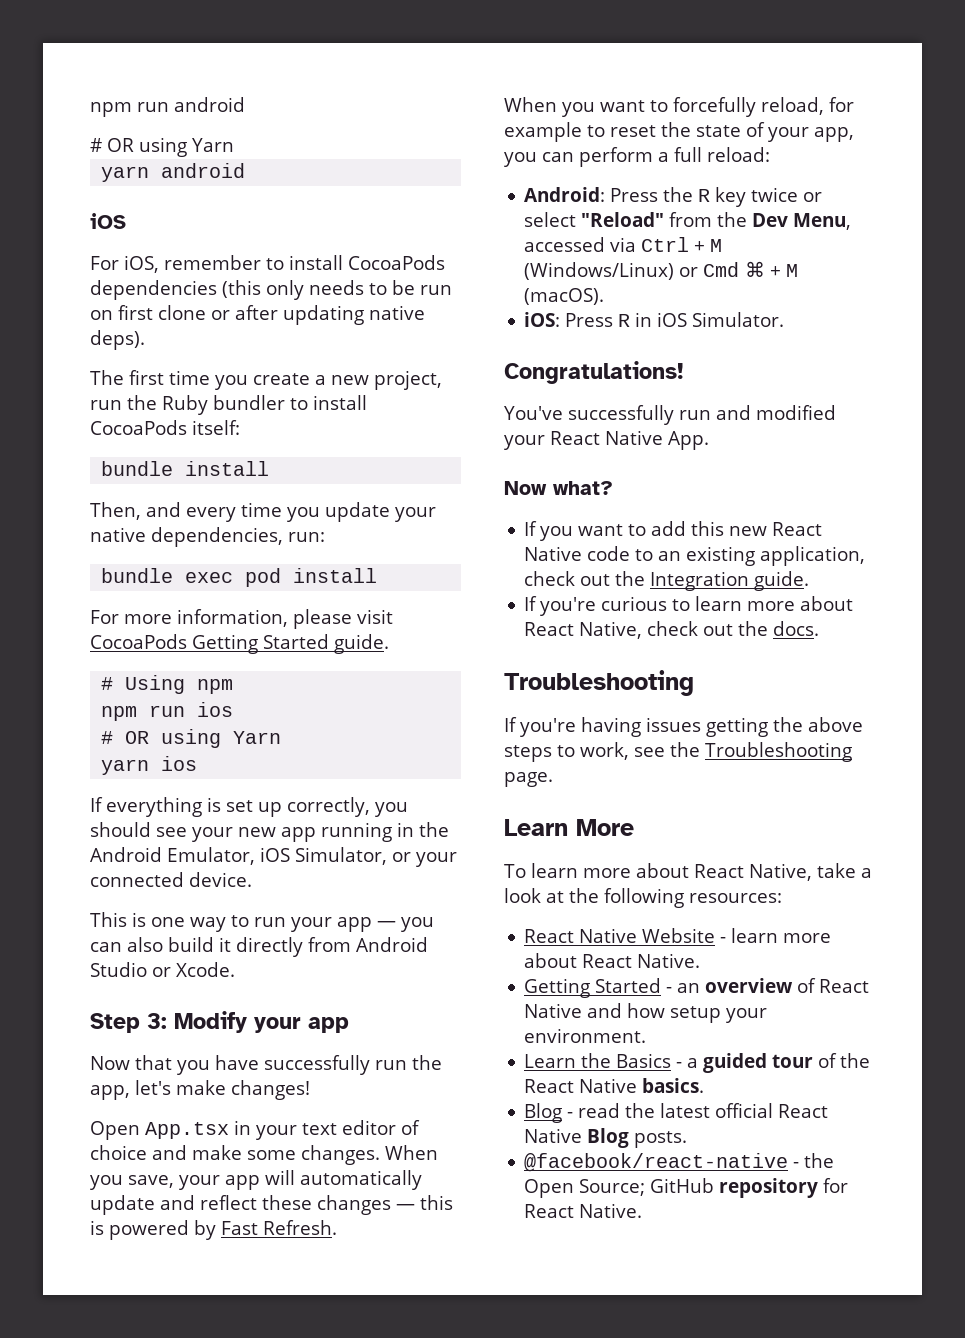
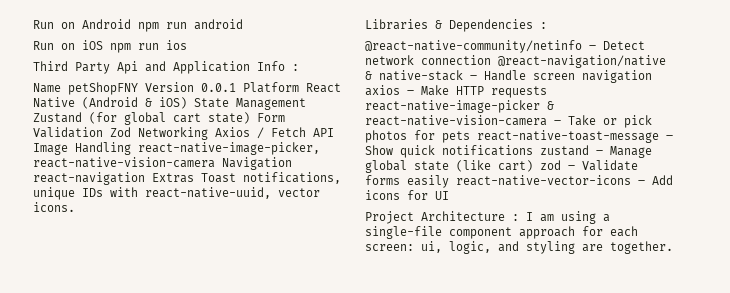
- npm run android
- # OR using Yarn
- yarn android
- iOS
- For iOS, remember to install CocoaPods dependencies (this only needs to be run on first clone or after updating native deps).
- The first time you create a new project, run the Ruby bundler to install CocoaPods itself:
- bundle install
- Then, and every time you update your native dependencies, run:
- bundle exec pod install
- For more information, please visit CocoaPods Getting Started guide.
- # Using npm
- npm run ios
- # OR using Yarn
- yarn ios
- If everything is set up correctly, you should see your new app running in the Android Emulator, iOS Simulator, or your connected device.
- This is one way to run your app — you can also build it directly from Android Studio or Xcode.
- Step 3: Modify your app
- Now that you have successfully run the app, let's make changes!
- Open App.tsx in your text editor of choice and make some changes. When you save, your app will automatically update and reflect these changes — this is powered by Fast Refresh.
- When you want to forcefully reload, for example to reset the state of your app, you can perform a full reload:
- Android: Press the R key twice or select "Reload" from the Dev Menu, accessed via Ctrl + M (Windows/Linux) or Cmd ⌘ + M (macOS).
- iOS: Press R in iOS Simulator.
- Congratulations!
- You've successfully run and modified your React Native App.
- Now what?
- If you want to add this new React Native code to an existing application, check out the Integration guide.
- If you're curious to learn more about React Native, check out the docs.
- Troubleshooting
- If you're having issues getting the above steps to work, see the Troubleshooting page.
- Learn More
- To learn more about React Native, take a look at the following resources:
- React Native Website - learn more about React Native.
- Getting Started - an overview of React Native and how setup your environment.
- Learn the Basics - a guided tour of the React Native basics.
- Blog - read the latest official React Native Blog posts.
- @facebook/react-native - the Open Source; GitHub repository for React Native.
+ Run on Android npm run android
+ Run on iOS npm run ios
+ Third Party Api and Application Info :
+ Name petShopFNY Version 0.0.1 Platform React Native (Android & iOS) State Management Zustand (for global cart state) Form Validation Zod Networking Axios / Fetch API Image Handling react-native-image-picker, react-native-vision-camera Navigation react-navigation Extras Toast notifications, unique IDs with react-native-uuid, vector icons.
+ Libraries & Dependencies :
+ @react-native-community/netinfo – Detect network connection @react-navigation/native & native-stack – Handle screen navigation axios – Make HTTP requests react-native-image-picker & react-native-vision-camera – Take or pick photos for pets react-native-toast-message – Show quick notifications zustand – Manage global state (like cart) zod – Validate forms easily react-native-vector-icons – Add icons for UI
+ Project Architecture : I am using a single-file component approach for each screen: ui, logic, and styling are together.

